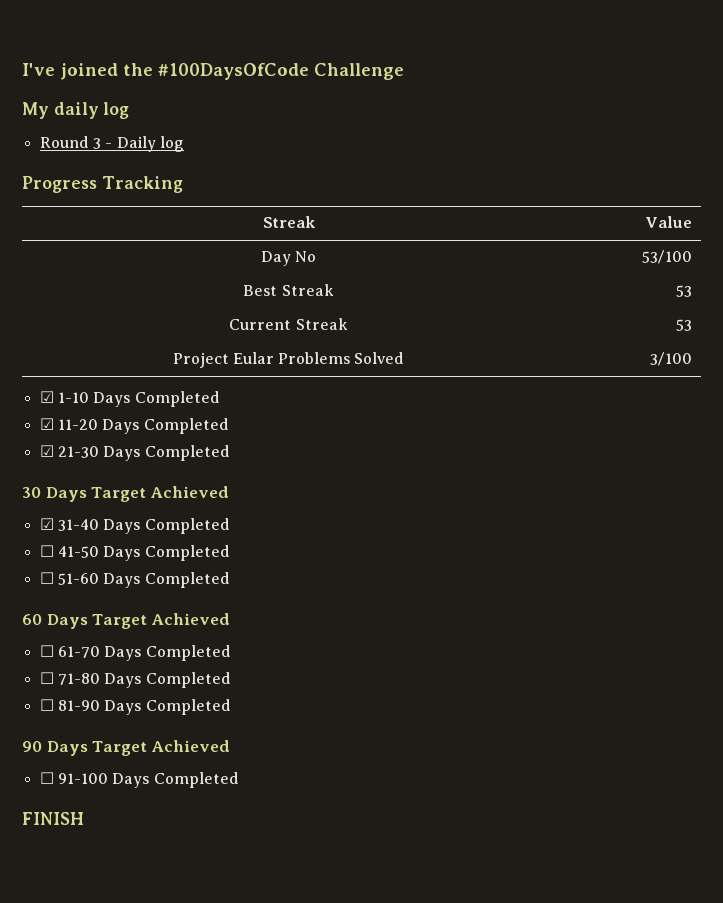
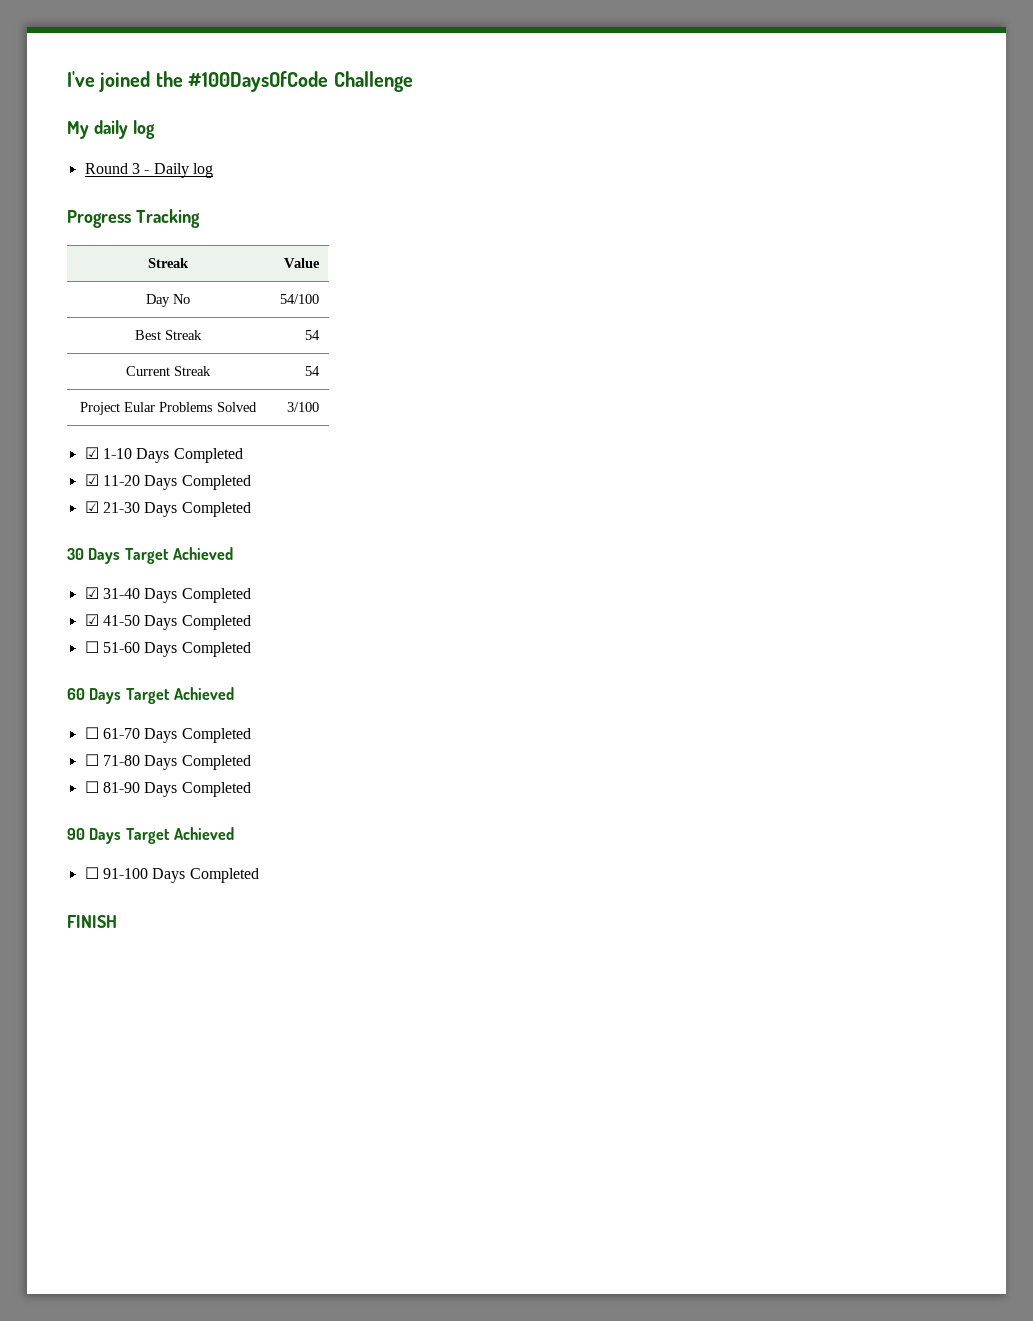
- Day No | 53/100
+ Day No | 54/100
- Best Streak | 53
+ Best Streak | 54
- Current Streak | 53
+ Current Streak | 54
- ☐ 41-50 Days Completed
+ ☑ 41-50 Days Completed

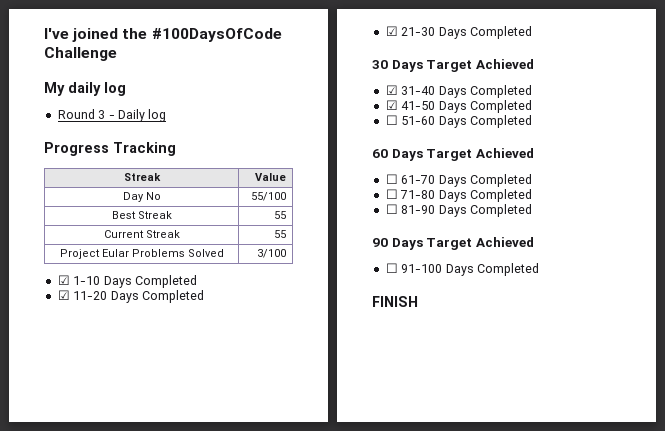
- Day No | 54/100
+ Day No | 55/100
- Best Streak | 54
+ Best Streak | 55
- Current Streak | 54
+ Current Streak | 55

